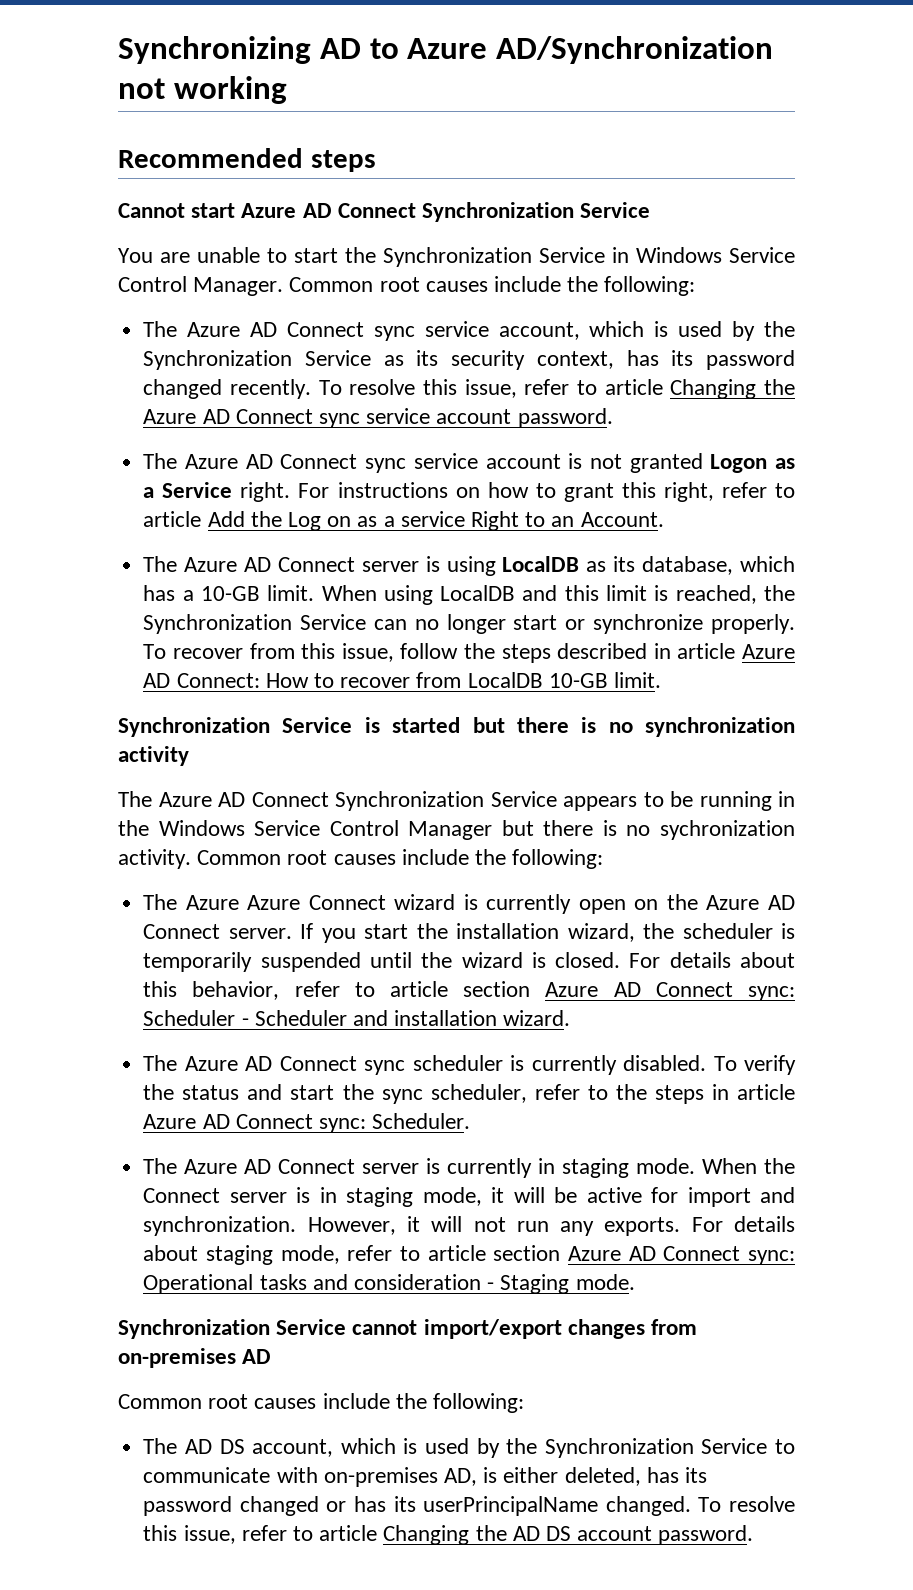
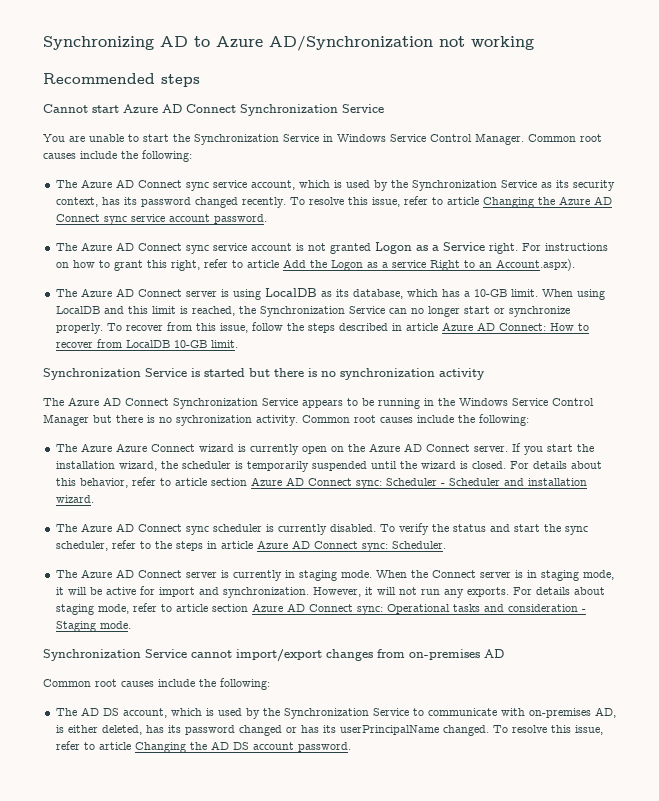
- For instructions on how to grant this right, refer to article Add the Log on as a service Right to an Account.
+ For instructions on how to grant this right, refer to article Add the Logon as a service Right to an Account.aspx).

